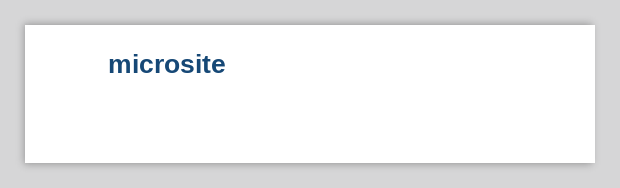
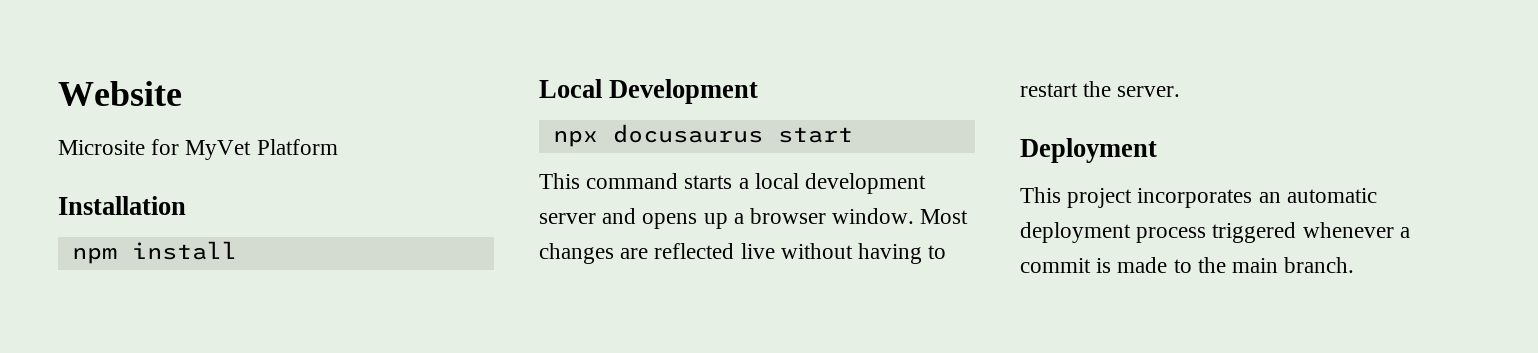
- microsite
+ Website
+ Microsite for MyVet Platform
+ Installation
+ npm install
+ Local Development
+ npx docusaurus start
+ This command starts a local development server and opens up a browser window. Most changes are reflected live without having to restart the server.
+ Deployment
+ This project incorporates an automatic deployment process triggered whenever a commit is made to the main branch.

